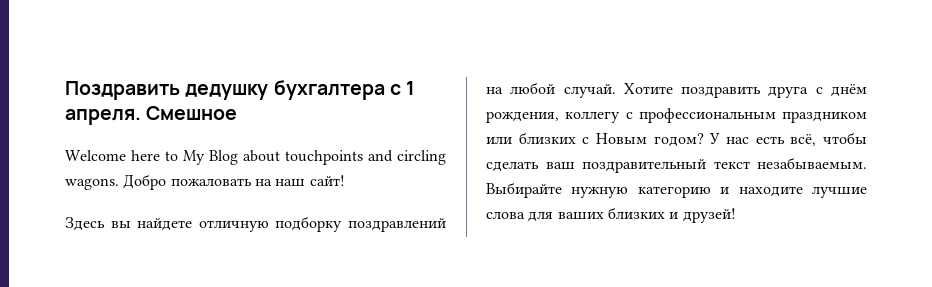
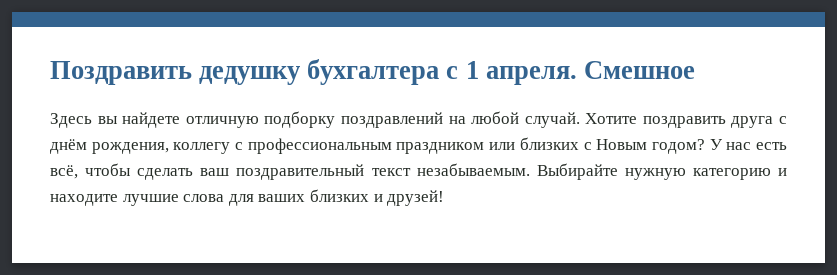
- Welcome here to My Blog about touchpoints and circling wagons. Добро пожаловать на наш сайт!

